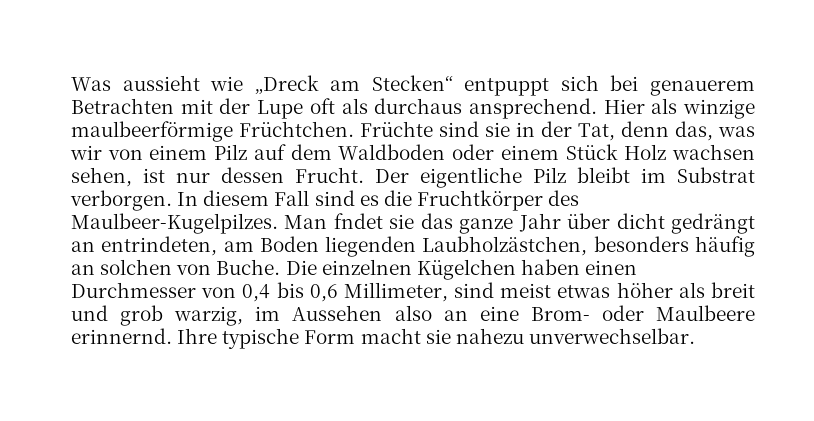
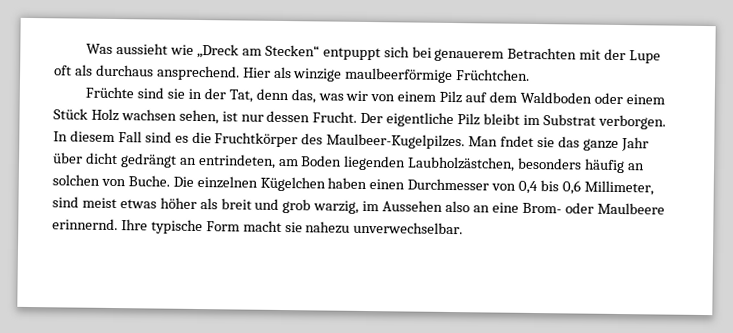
- Hier als winzige maulbeerförmige Früchtchen. Früchte sind sie in der Tat, denn das, was wir von einem Pilz auf dem Waldboden oder einem Stück Holz wachsen sehen, ist nur dessen Frucht.
+ Hier als winzige maulbeerförmige Früchtchen.
+ Früchte sind sie in der Tat, denn das, was wir von einem Pilz auf dem Waldboden oder einem Stück Holz wachsen sehen, ist nur dessen Frucht.

